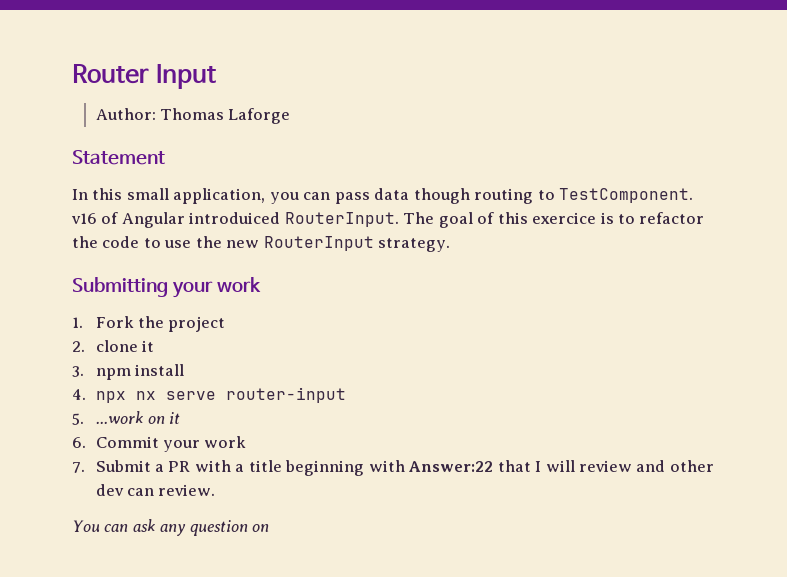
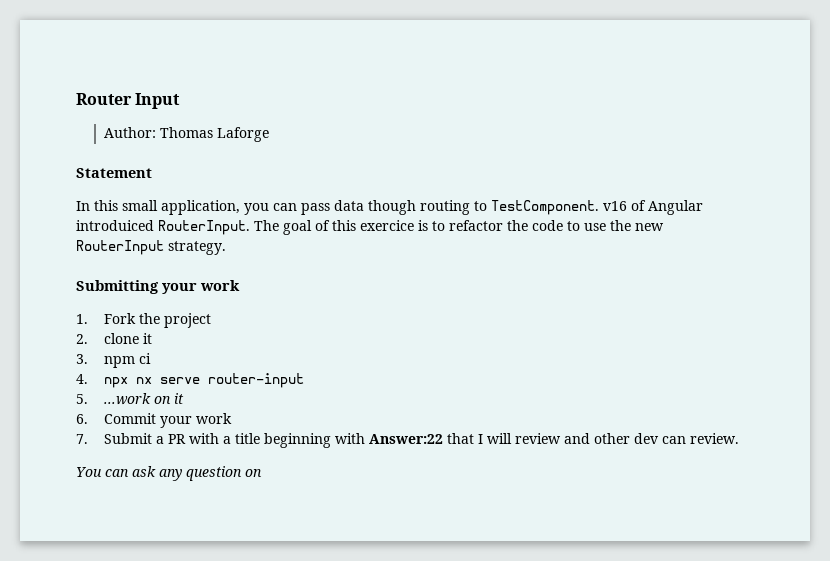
- 3. npm install
+ 3. npm ci

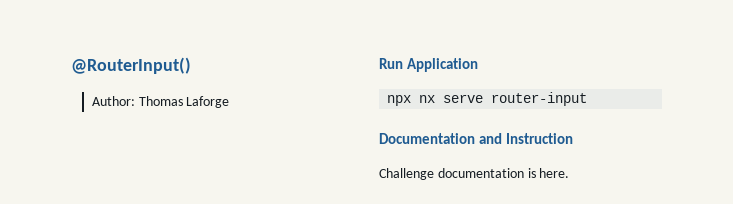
- Router Input
+ @RouterInput()
- Statement
- In this small application, you can pass data though routing to TestComponent. v16 of Angular introduiced RouterInput. The goal of this exercice is to refactor the code to use the new RouterInput strategy.
- Submitting your work
- 1. Fork the project
- 2. clone it
- 3. npm ci
- 4. npx nx serve router-input
- 5. ...work on it
- 6. Commit your work
- 7. Submit a PR with a title beginning with Answer:22 that I will review and other dev can review.
- You can ask any question on
+ Run Application
+ npx nx serve router-input
+ Documentation and Instruction
+ Challenge documentation is here.

